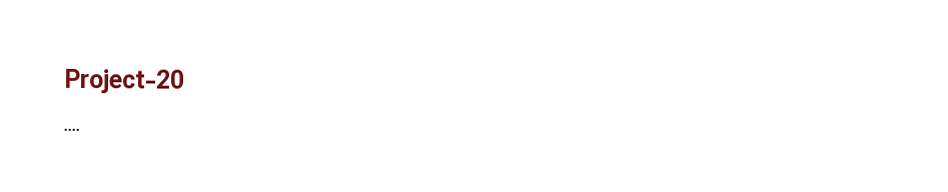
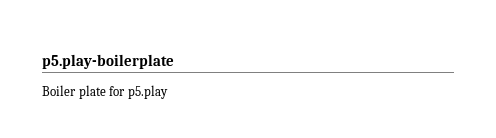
- Project-20
- ....
+ p5.play-boilerplate
+ Boiler plate for p5.play

